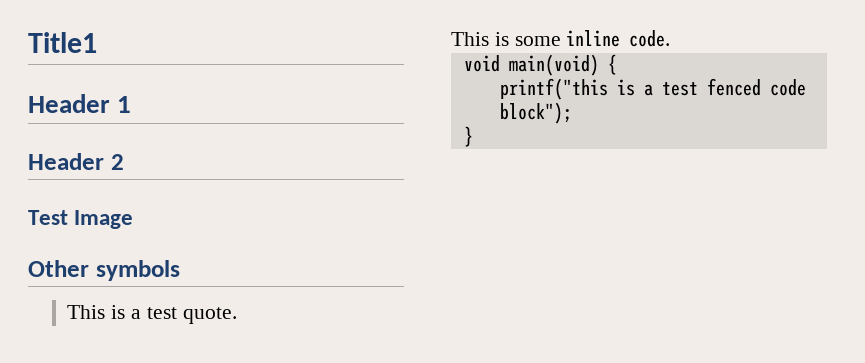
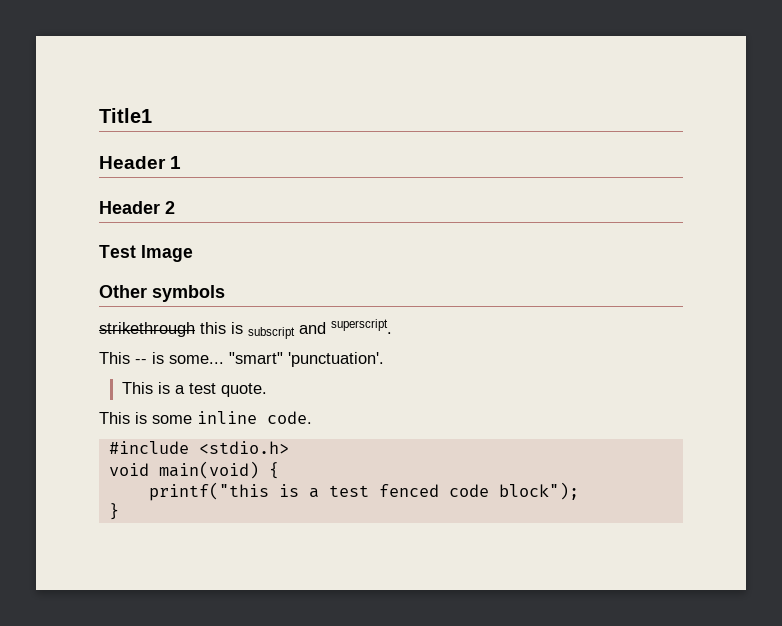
+ strikethrough this is subscript and superscript.
+ This -- is some... "smart" 'punctuation'.
+ #include <stdio.h>

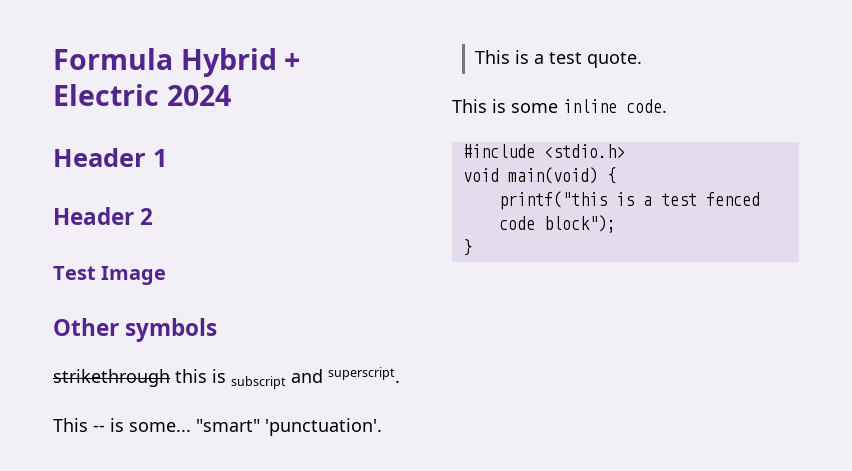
- Title1
+ Formula Hybrid + Electric 2024

